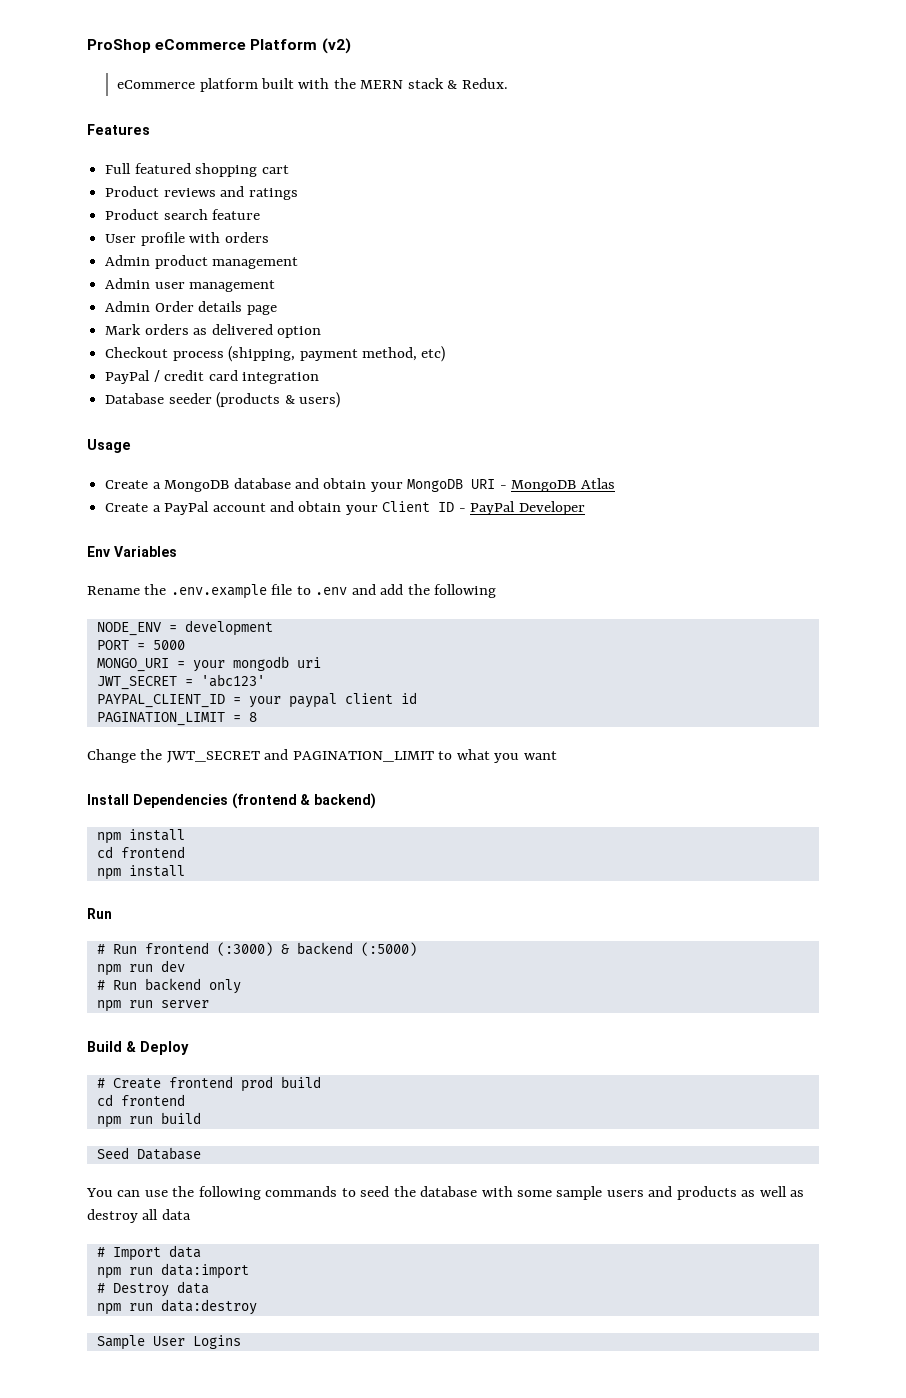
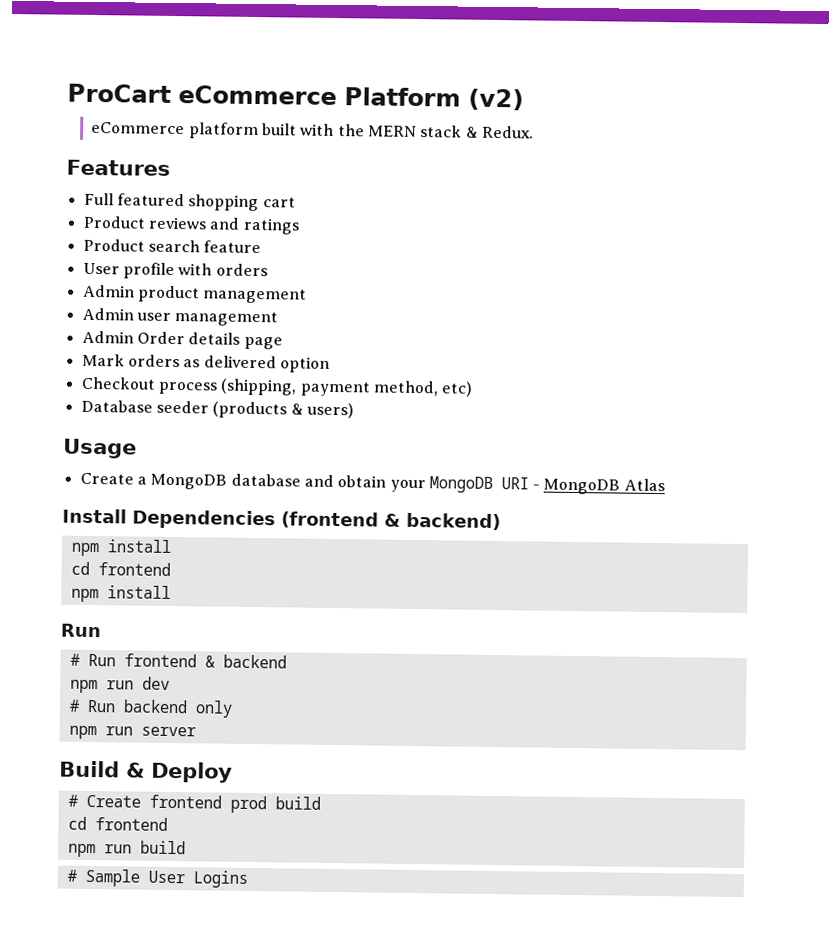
- ProShop eCommerce Platform (v2)
+ ProCart eCommerce Platform (v2)
- PayPal / credit card integration
- Create a PayPal account and obtain your Client ID - PayPal Developer
- Env Variables
- Rename the .env.example file to .env and add the following
- NODE_ENV = development
- PORT = 5000
- MONGO_URI = your mongodb uri
- JWT_SECRET = 'abc123'
- PAYPAL_CLIENT_ID = your paypal client id
- PAGINATION_LIMIT = 8
- Change the JWT_SECRET and PAGINATION_LIMIT to what you want
- # Run frontend (:3000) & backend (:5000)
+ # Run frontend & backend
- Seed Database
- You can use the following commands to seed the database with some sample users and products as well as destroy all data
- # Import data
- npm run data:import
- # Destroy data
- npm run data:destroy
- Sample User Logins
+ # Sample User Logins

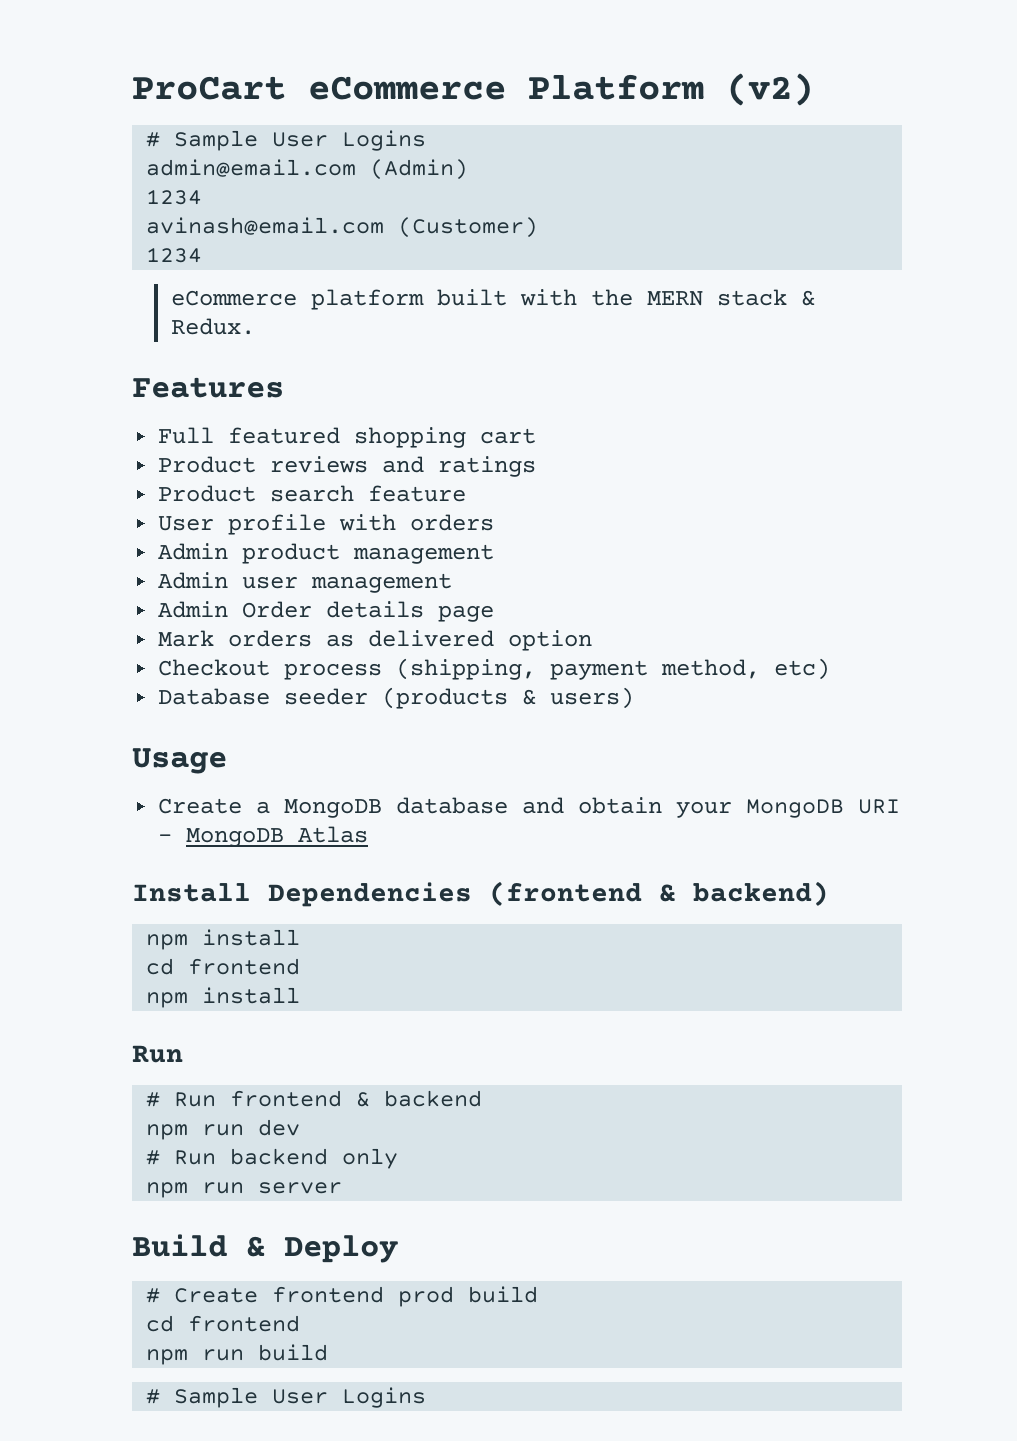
  ProCart eCommerce Platform (v2)
+ # Sample User Logins
+ admin@email.com (Admin)
+ 1234
+ avinash@email.com (Customer)
+ 1234

